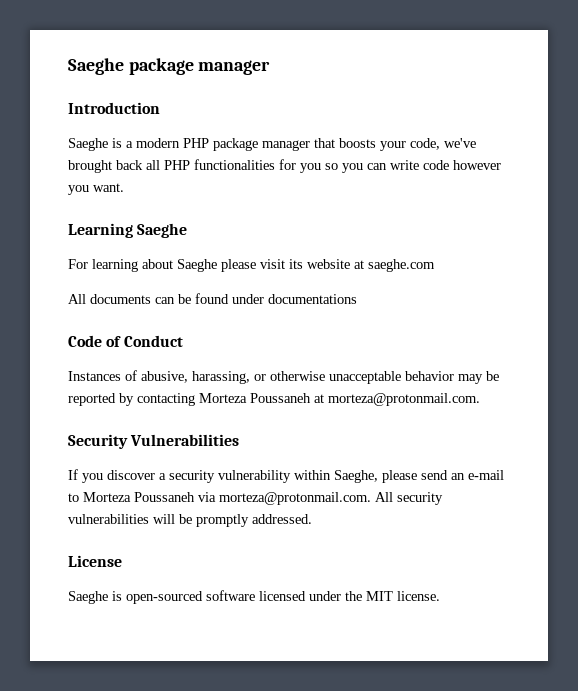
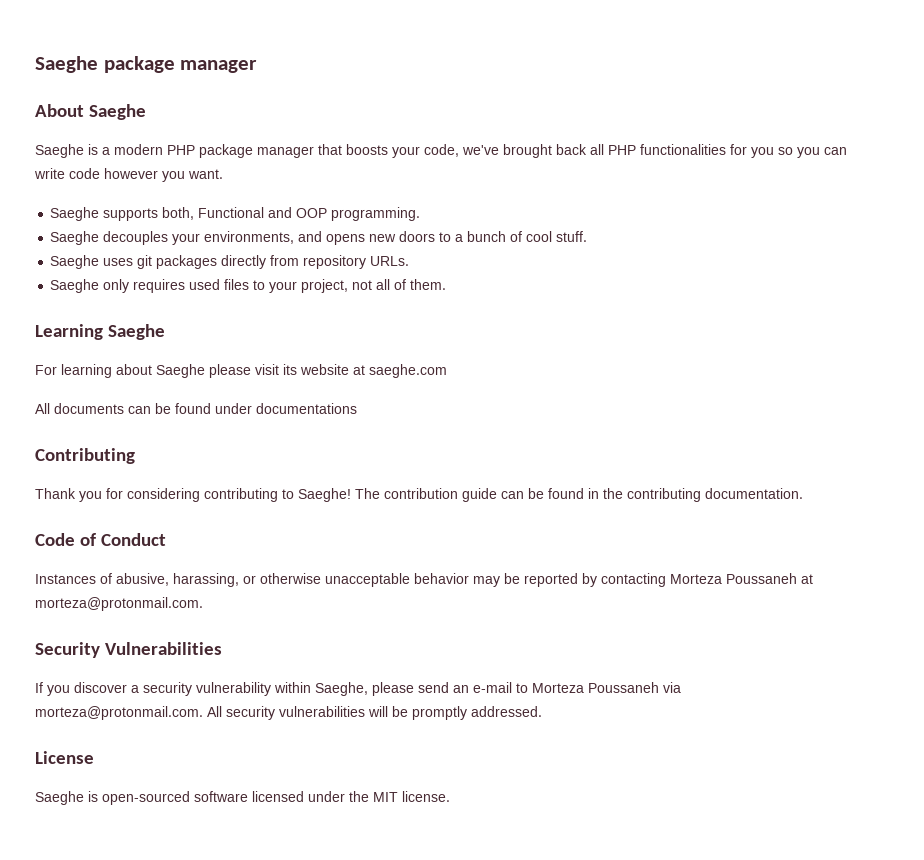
- Introduction
+ About Saeghe
+ Saeghe supports both, Functional and OOP programming.
+ Saeghe decouples your environments, and opens new doors to a bunch of cool stuff.
+ Saeghe uses git packages directly from repository URLs.
+ Saeghe only requires used files to your project, not all of them.
+ Contributing
+ Thank you for considering contributing to Saeghe! The contribution guide can be found in the contributing documentation.

